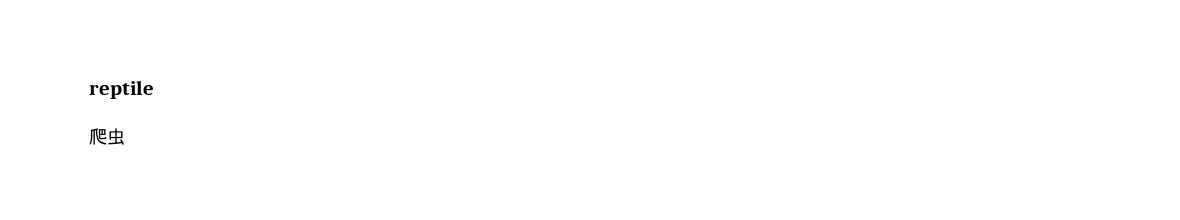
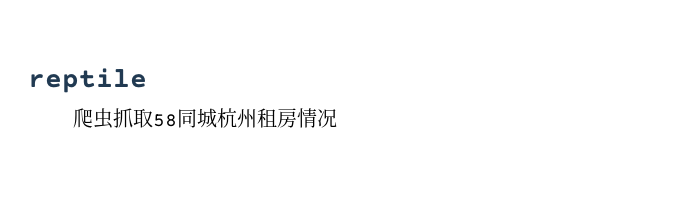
- 爬虫
+ 爬虫抓取58同城杭州租房情况

